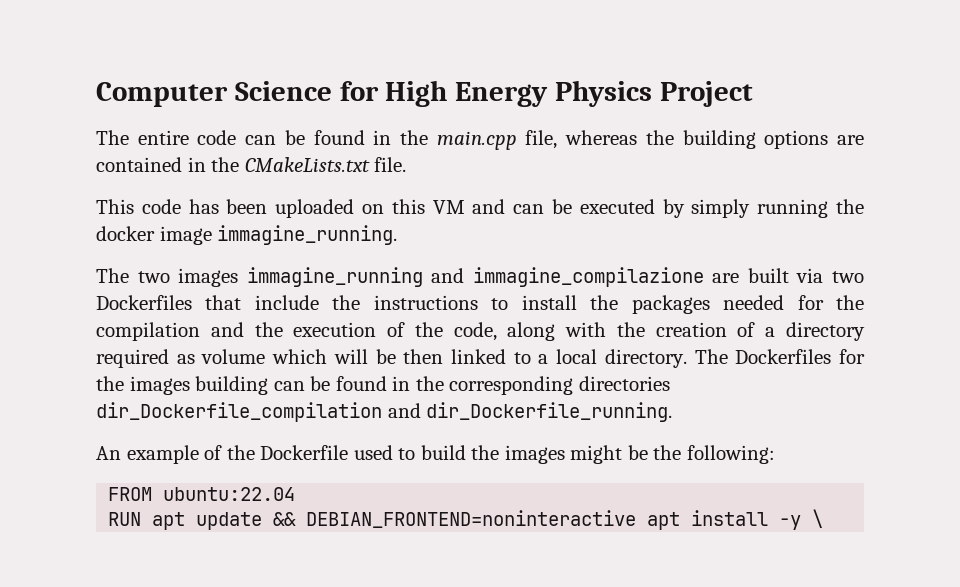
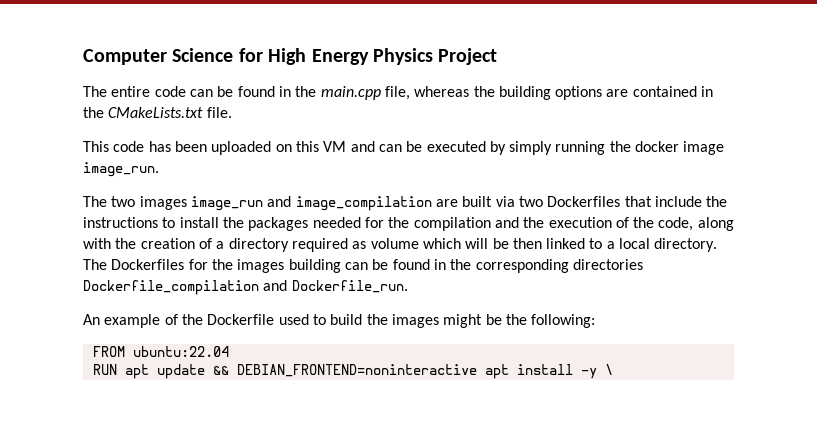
- This code has been uploaded on this VM and can be executed by simply running the docker image immagine_running.
+ This code has been uploaded on this VM and can be executed by simply running the docker image image_run.
- The two images immagine_running and immagine_compilazione are built via two Dockerfiles that include the instructions to install the packages needed for the compilation and the execution of the code, along with the creation of a directory required as volume which will be then linked to a local directory.
+ The two images image_run and image_compilation are built via two Dockerfiles that include the instructions to install the packages needed for the compilation and the execution of the code, along with the creation of a directory required as volume which will be then linked to a local directory.
- The Dockerfiles for the images building can be found in the corresponding directories dir_Dockerfile_compilation and dir_Dockerfile_running.
+ The Dockerfiles for the images building can be found in the corresponding directories Dockerfile_compilation and Dockerfile_run.

